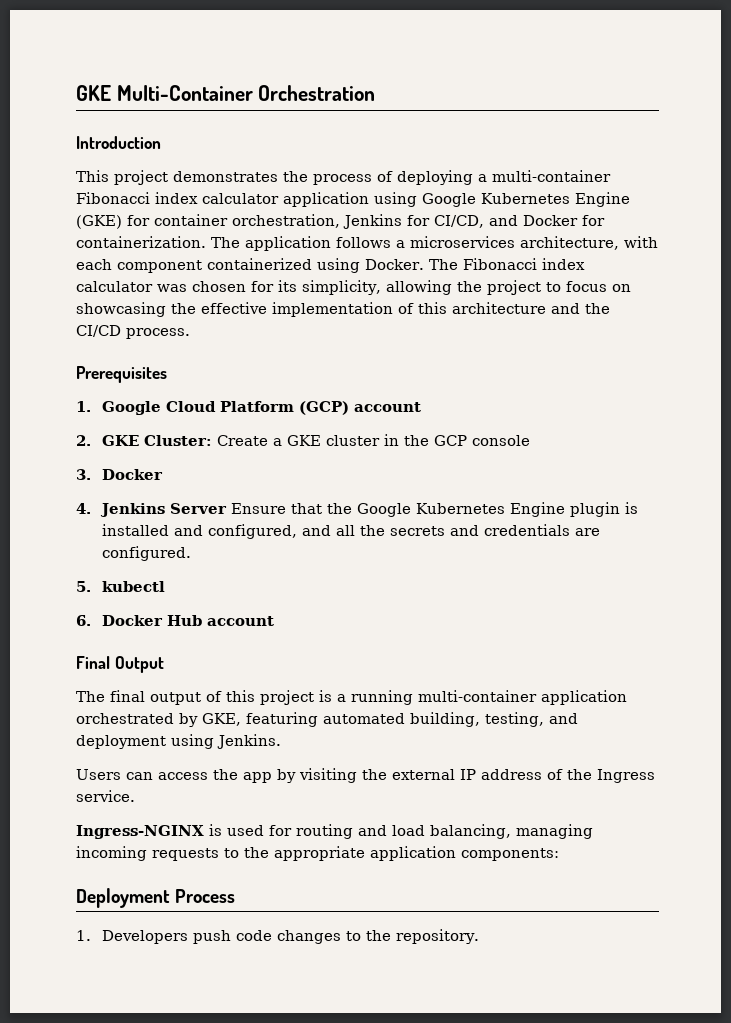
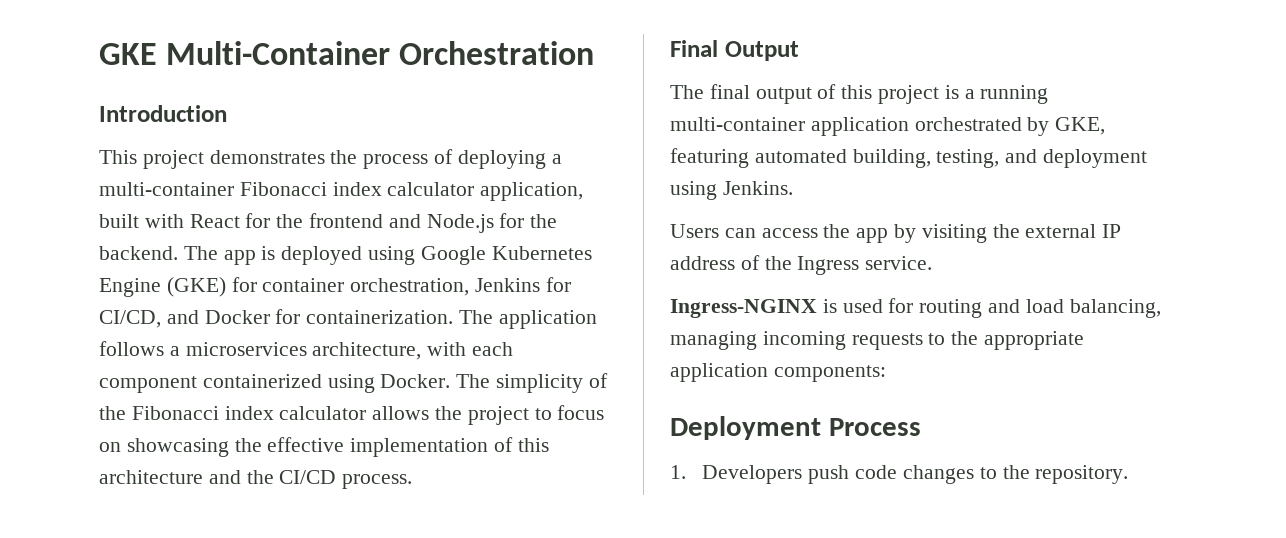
- This project demonstrates the process of deploying a multi-container Fibonacci index calculator application using Google Kubernetes Engine (GKE) for container orchestration, Jenkins for CI/CD, and Docker for containerization.
+ This project demonstrates the process of deploying a multi-container Fibonacci index calculator application, built with React for the frontend and Node.js for the backend. The app is deployed using Google Kubernetes Engine (GKE) for container orchestration, Jenkins for CI/CD, and Docker for containerization.
- The Fibonacci index calculator was chosen for its simplicity, allowing the project to focus on showcasing the effective implementation of this architecture and the CI/CD process.
+ The simplicity of the Fibonacci index calculator allows the project to focus on showcasing the effective implementation of this architecture and the CI/CD process.
- Prerequisites
- 1. Google Cloud Platform (GCP) account
- 2. GKE Cluster: Create a GKE cluster in the GCP console
- 3. Docker
- 4. Jenkins Server Ensure that the Google Kubernetes Engine plugin is installed and configured, and all the secrets and credentials are configured.
- 5. kubectl
- 6. Docker Hub account

